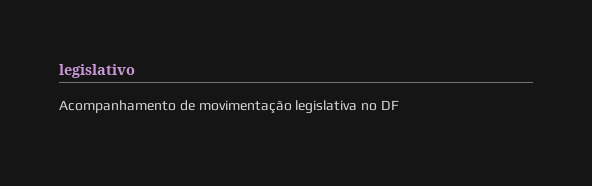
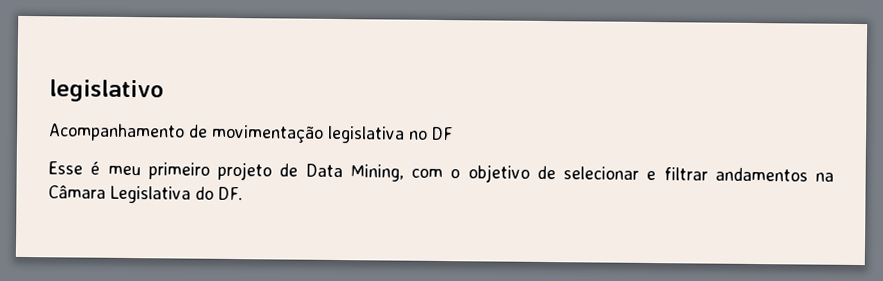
+ Esse é meu primeiro projeto de Data Mining, com o objetivo de selecionar e filtrar andamentos na Câmara Legislativa do DF.

